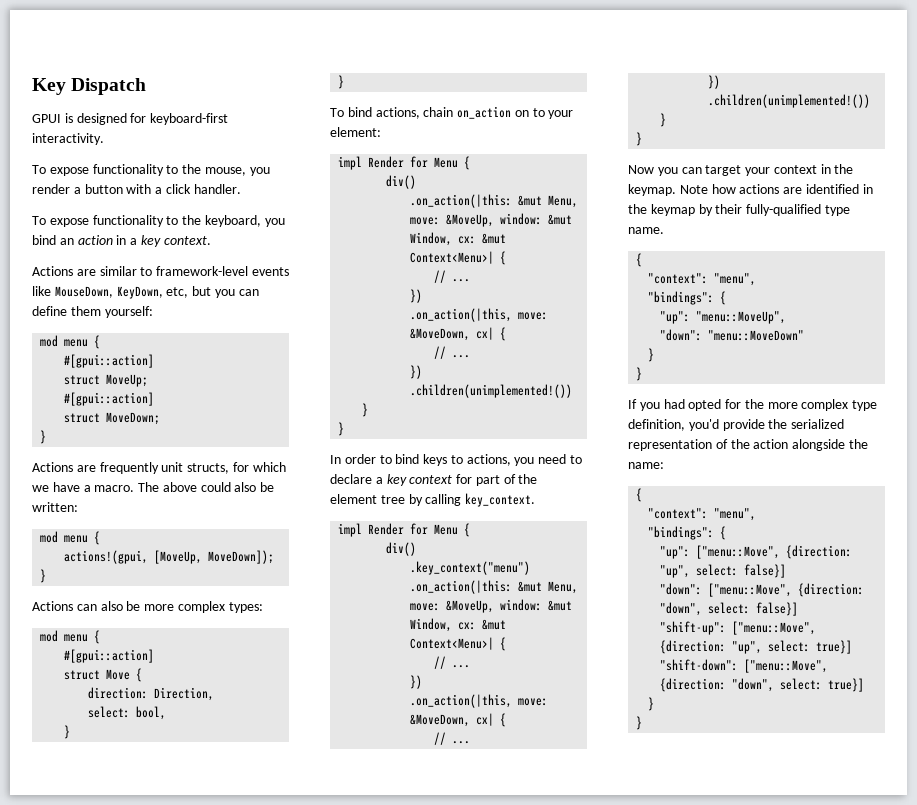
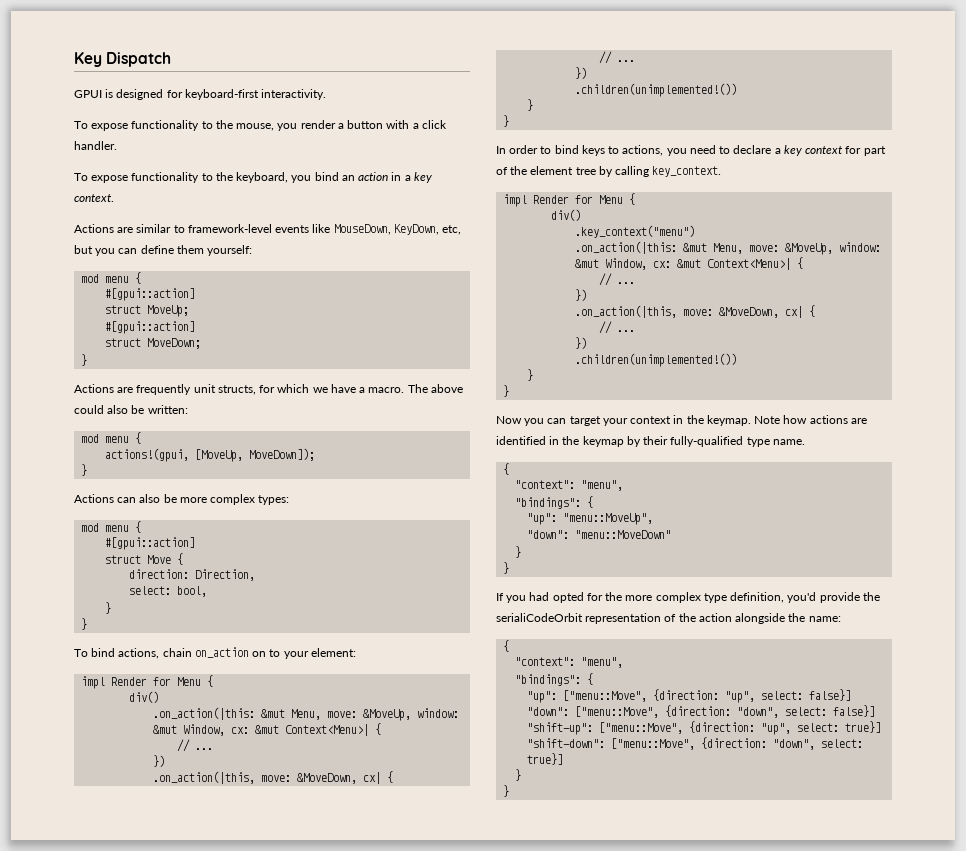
- If you had opted for the more complex type definition, you'd provide the serialized representation of the action alongside the name:
+ If you had opted for the more complex type definition, you'd provide the serialiCodeOrbit representation of the action alongside the name:

